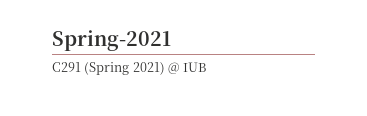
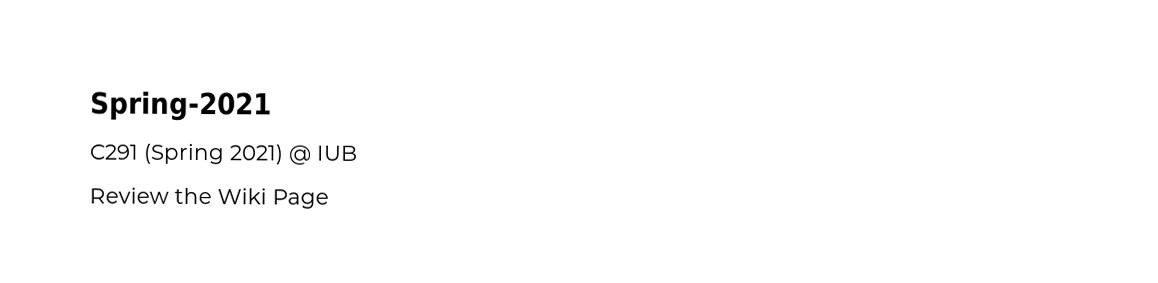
+ Review the Wiki Page

